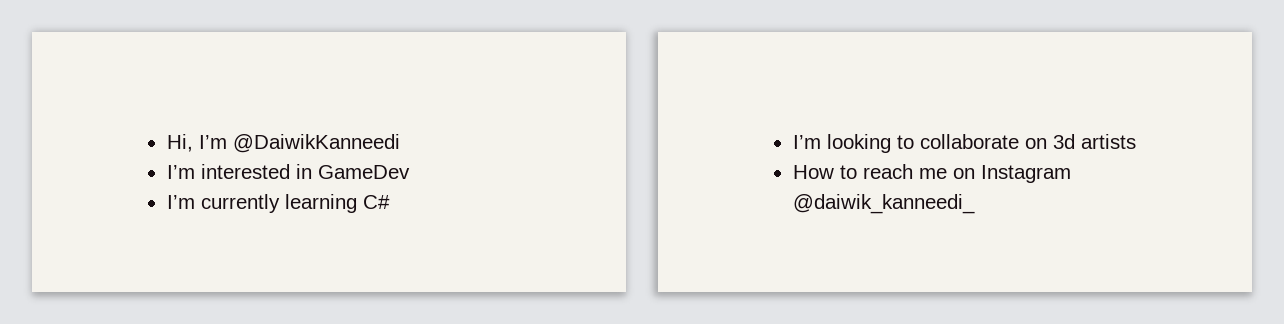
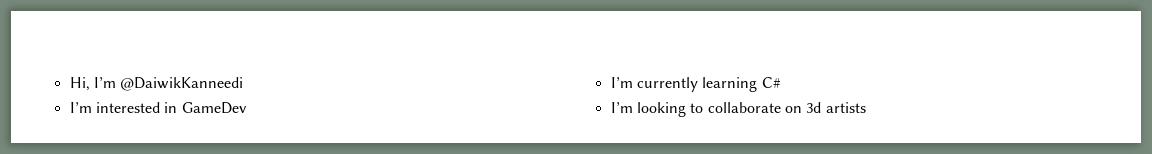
- How to reach me on Instagram @daiwik_kanneedi_

